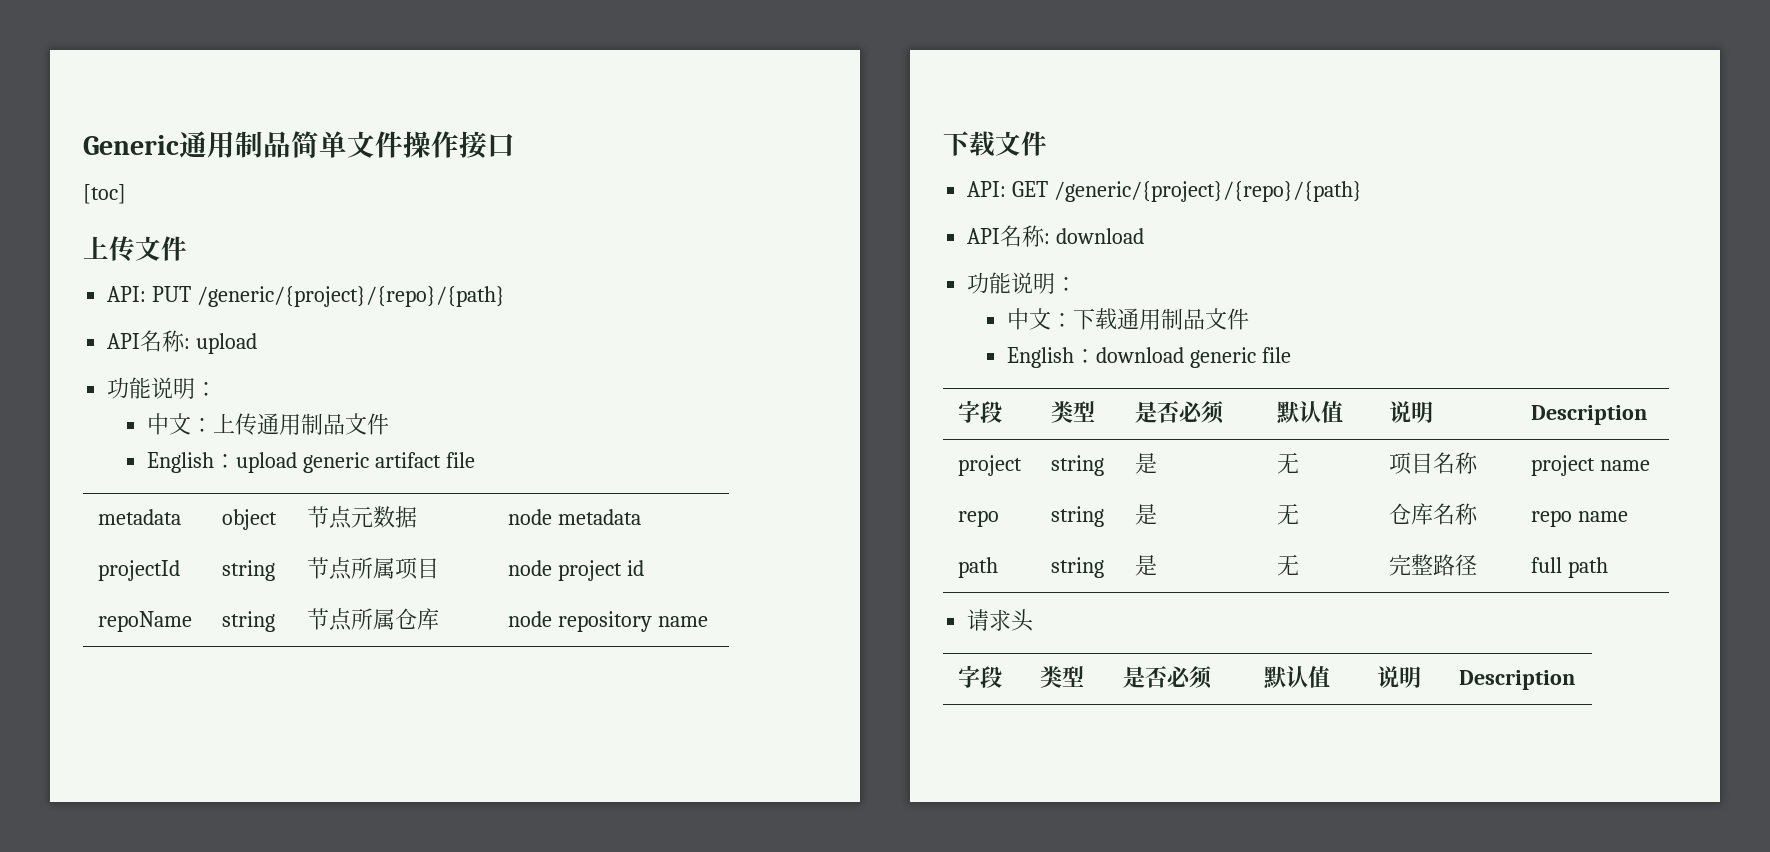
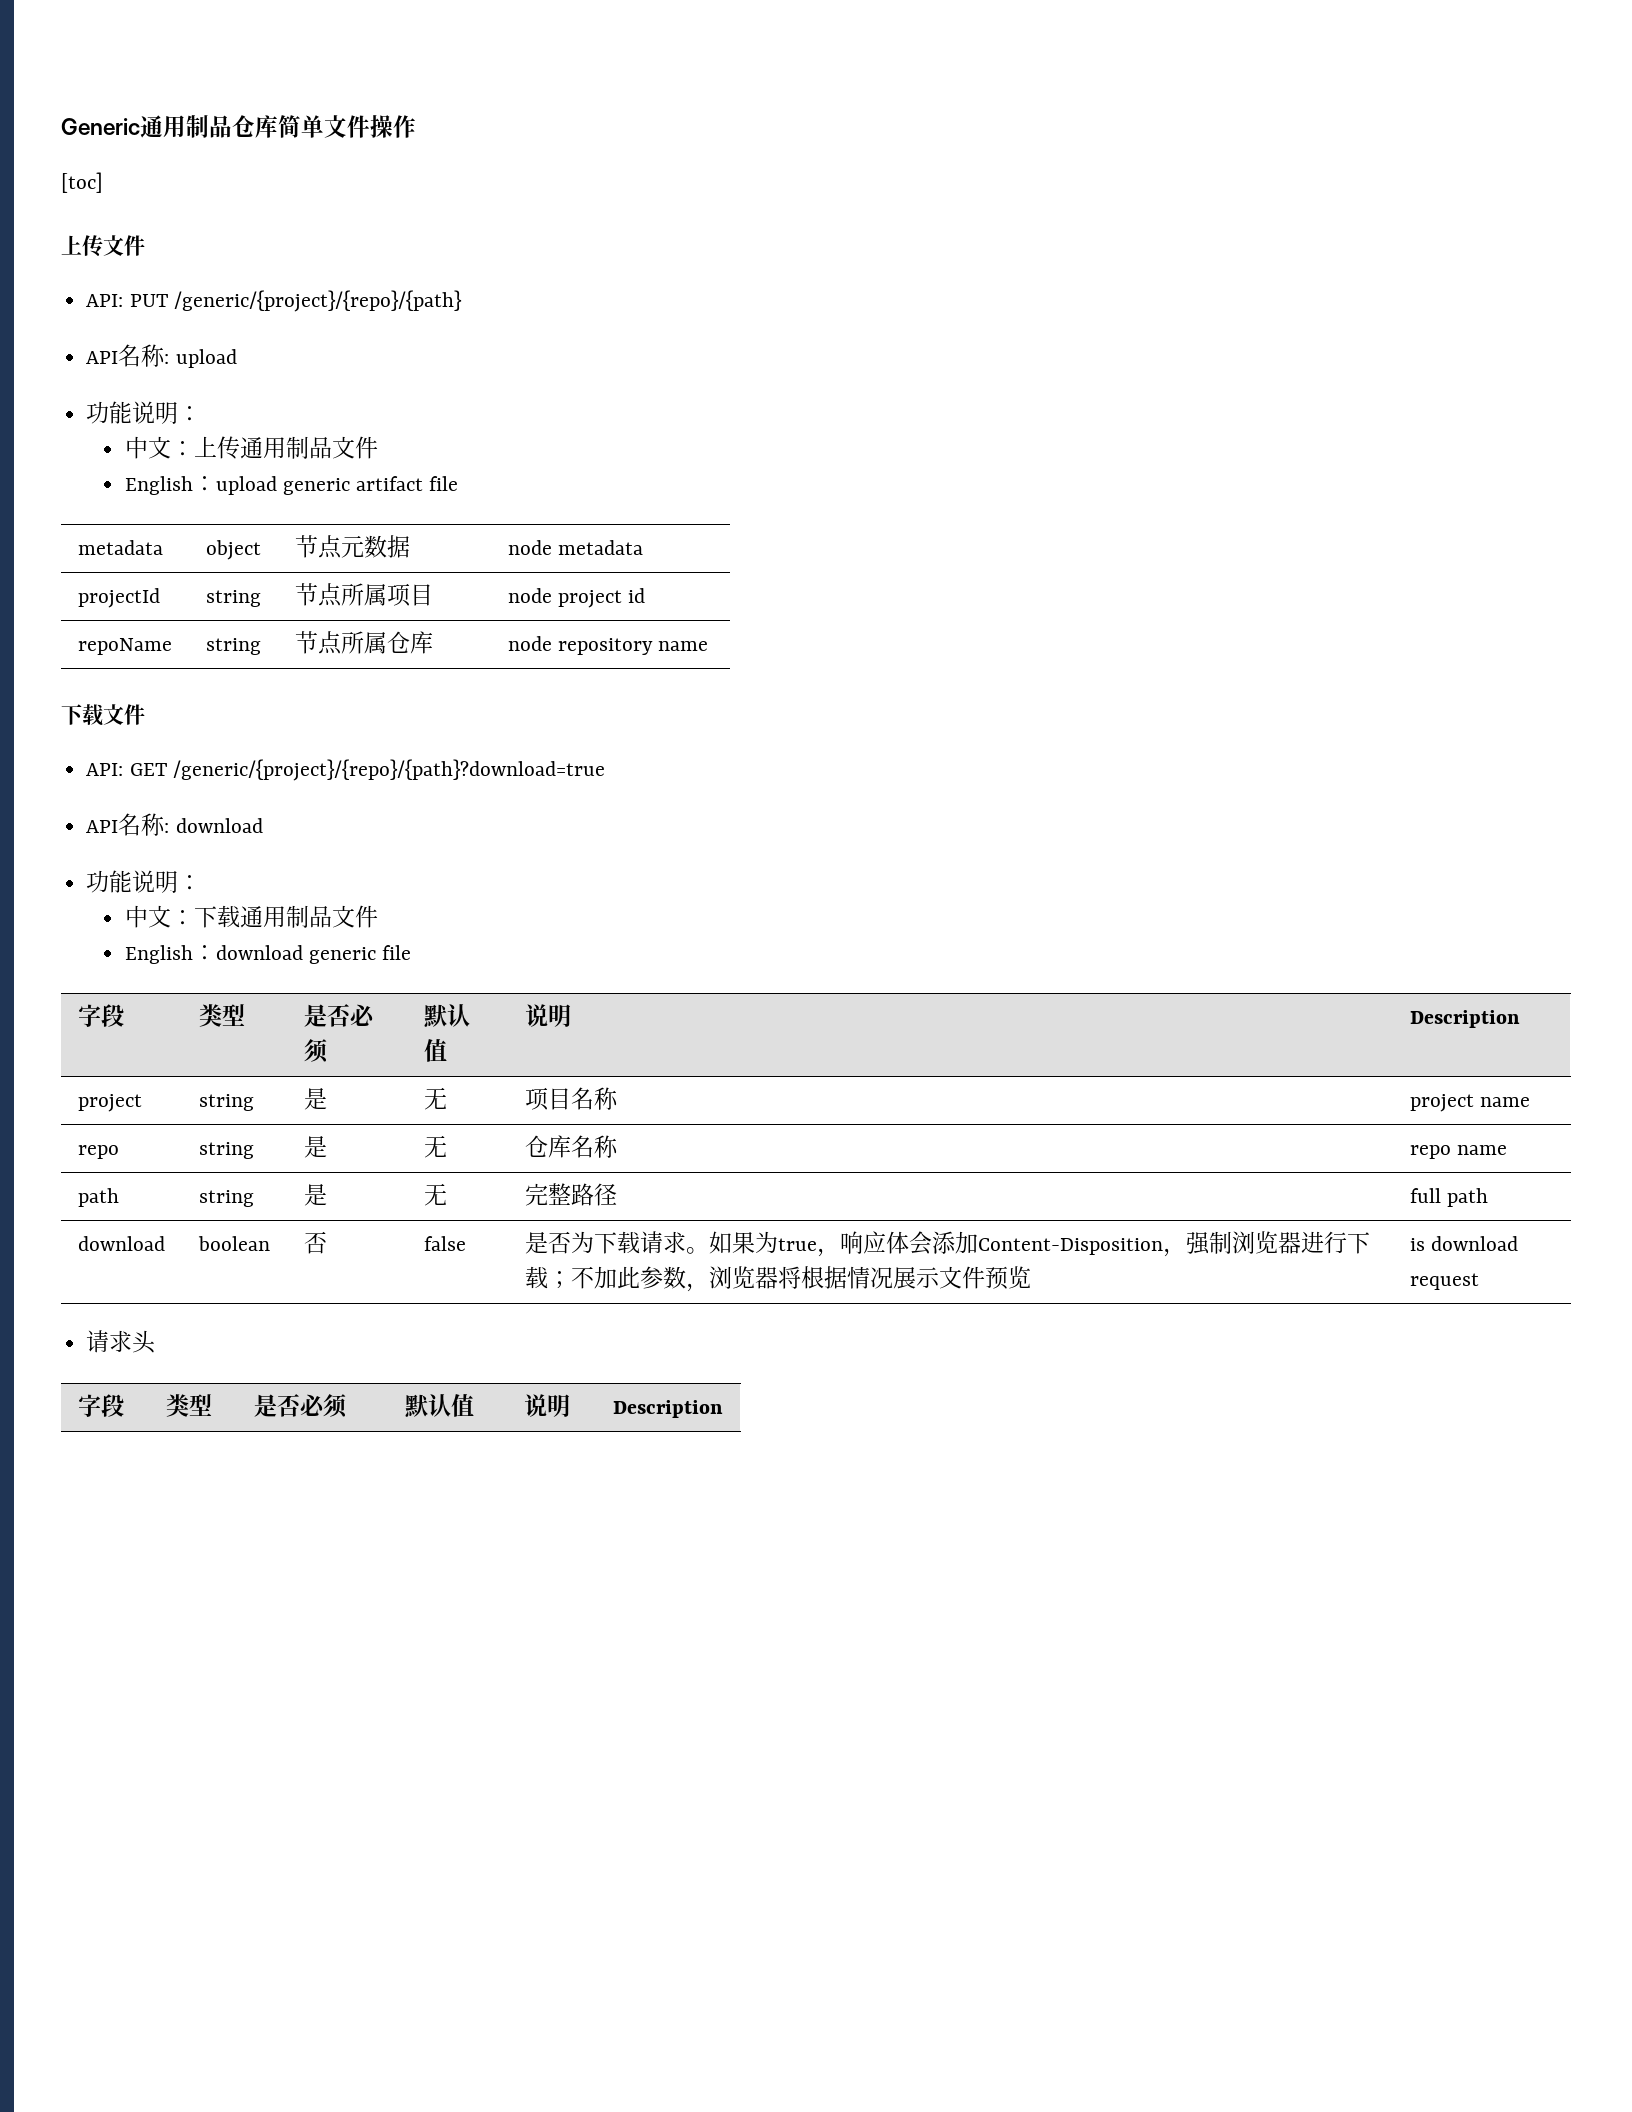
- Generic通用制品简单文件操作接口
+ Generic通用制品仓库简单文件操作
- API: GET /generic/{project}/{repo}/{path}
+ API: GET /generic/{project}/{repo}/{path}?download=true
+ download | boolean | 否 | false | 是否为下载请求。如果为true，响应体会添加Content-Disposition，强制浏览器进行下载；不加此参数，浏览器将根据情况展示文件预览 | is download request

